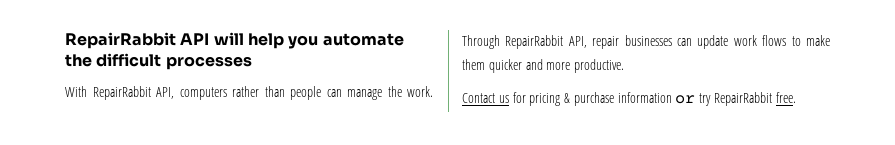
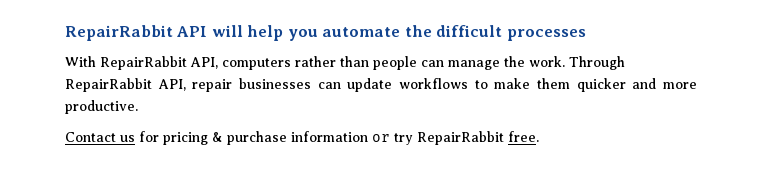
- Through RepairRabbit API, repair businesses can update work flows to make them quicker and more productive.
+ Through RepairRabbit API, repair businesses can update workflows to make them quicker and more productive.

